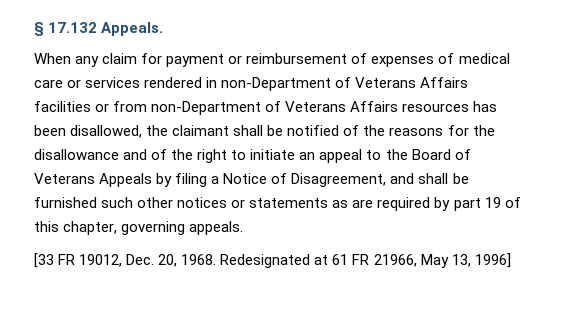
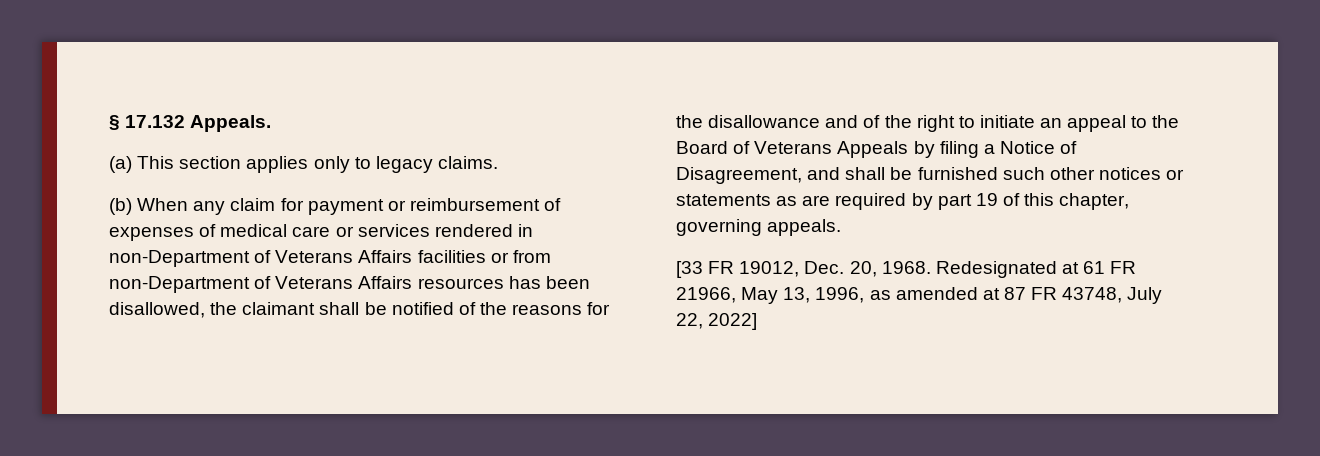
- When any claim for payment or reimbursement of expenses of medical care or services rendered in non-Department of Veterans Affairs facilities or from non-Department of Veterans Affairs resources has been disallowed, the claimant shall be notified of the reasons for the disallowance and of the right to initiate an appeal to the Board of Veterans Appeals by filing a Notice of Disagreement, and shall be furnished such other notices or statements as are required by part 19 of this chapter, governing appeals.
+ (a) This section applies only to legacy claims.
+ (b) When any claim for payment or reimbursement of expenses of medical care or services rendered in non-Department of Veterans Affairs facilities or from non-Department of Veterans Affairs resources has been disallowed, the claimant shall be notified of the reasons for the disallowance and of the right to initiate an appeal to the Board of Veterans Appeals by filing a Notice of Disagreement, and shall be furnished such other notices or statements as are required by part 19 of this chapter, governing appeals.
- Redesignated at 61 FR 21966, May 13, 1996]
+ Redesignated at 61 FR 21966, May 13, 1996, as amended at 87 FR 43748, July 22, 2022]

